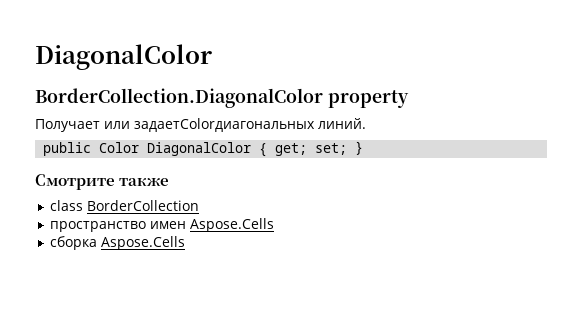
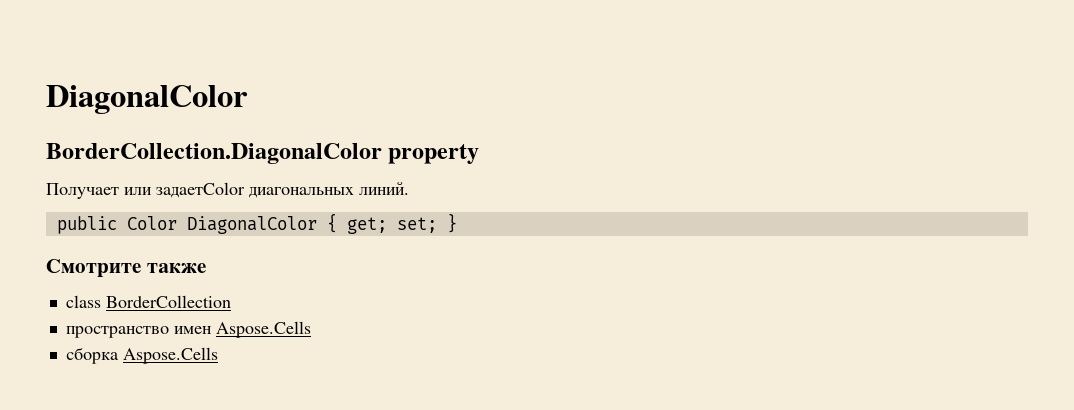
- Получает или задаетColorдиагональных линий.
+ Получает или задаетColor диагональных линий.

